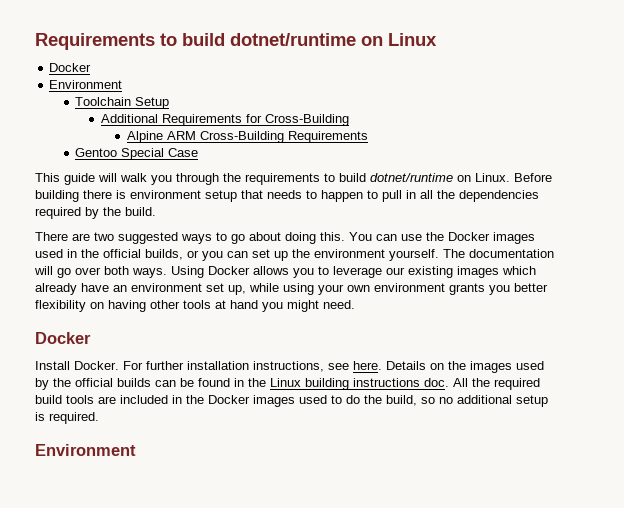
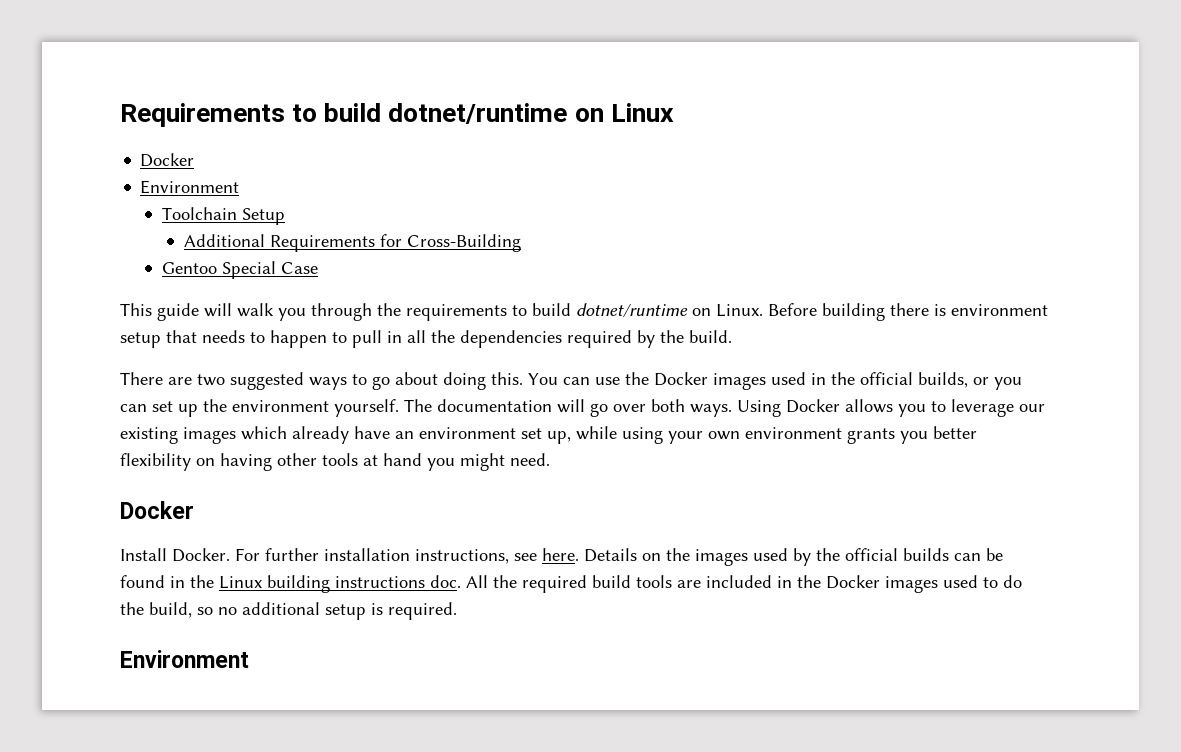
- Alpine ARM Cross-Building Requirements

